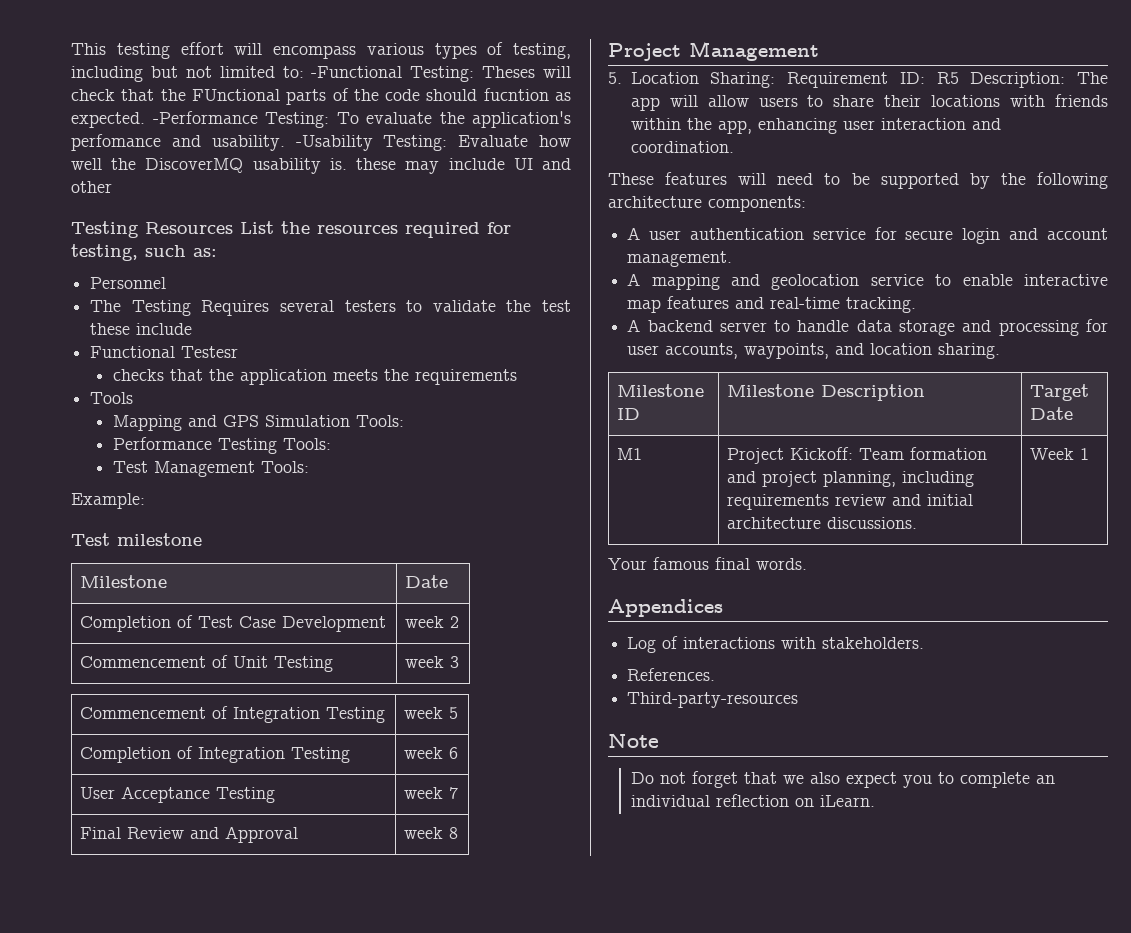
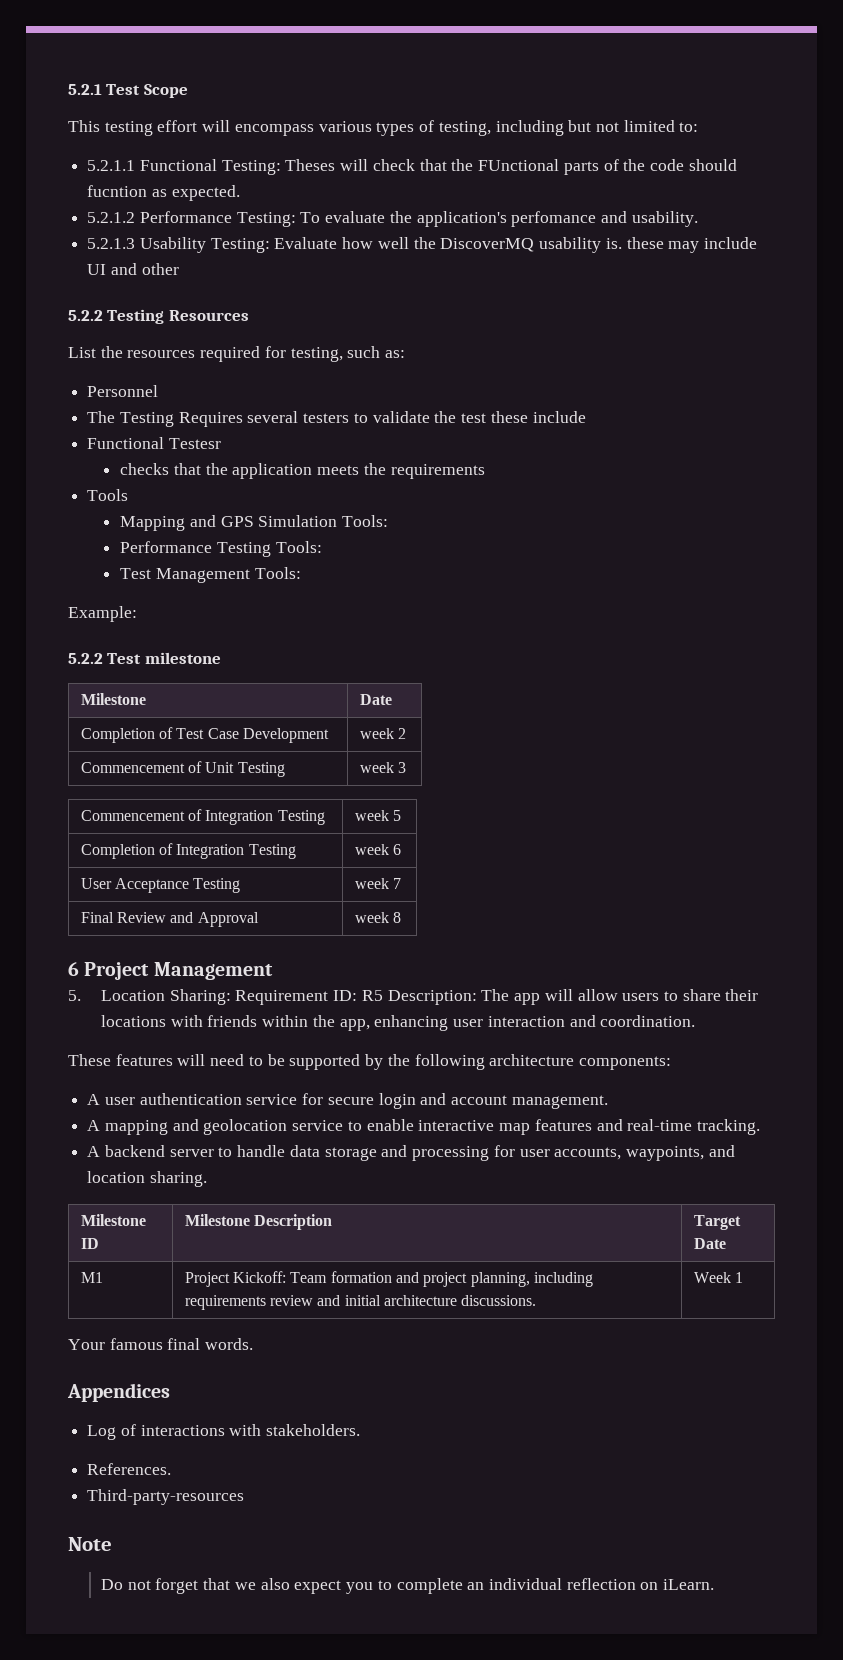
+ 5.2.1 Test Scope
- This testing effort will encompass various types of testing, including but not limited to: -Functional Testing: Theses will check that the FUnctional parts of the code should fucntion as expected. -Performance Testing: To evaluate the application's perfomance and usability. -Usability Testing: Evaluate how well the DiscoverMQ usability is. these may include UI and other
+ This testing effort will encompass various types of testing, including but not limited to:
+ 5.2.1.1 Functional Testing: Theses will check that the FUnctional parts of the code should fucntion as expected.
+ 5.2.1.2 Performance Testing: To evaluate the application's perfomance and usability.
+ 5.2.1.3 Usability Testing: Evaluate how well the DiscoverMQ usability is. these may include UI and other
- Testing Resources List the resources required for testing, such as:
+ 5.2.2 Testing Resources
+ List the resources required for testing, such as:
- Test milestone
+ 5.2.2 Test milestone
- Project Management
+ 6 Project Management

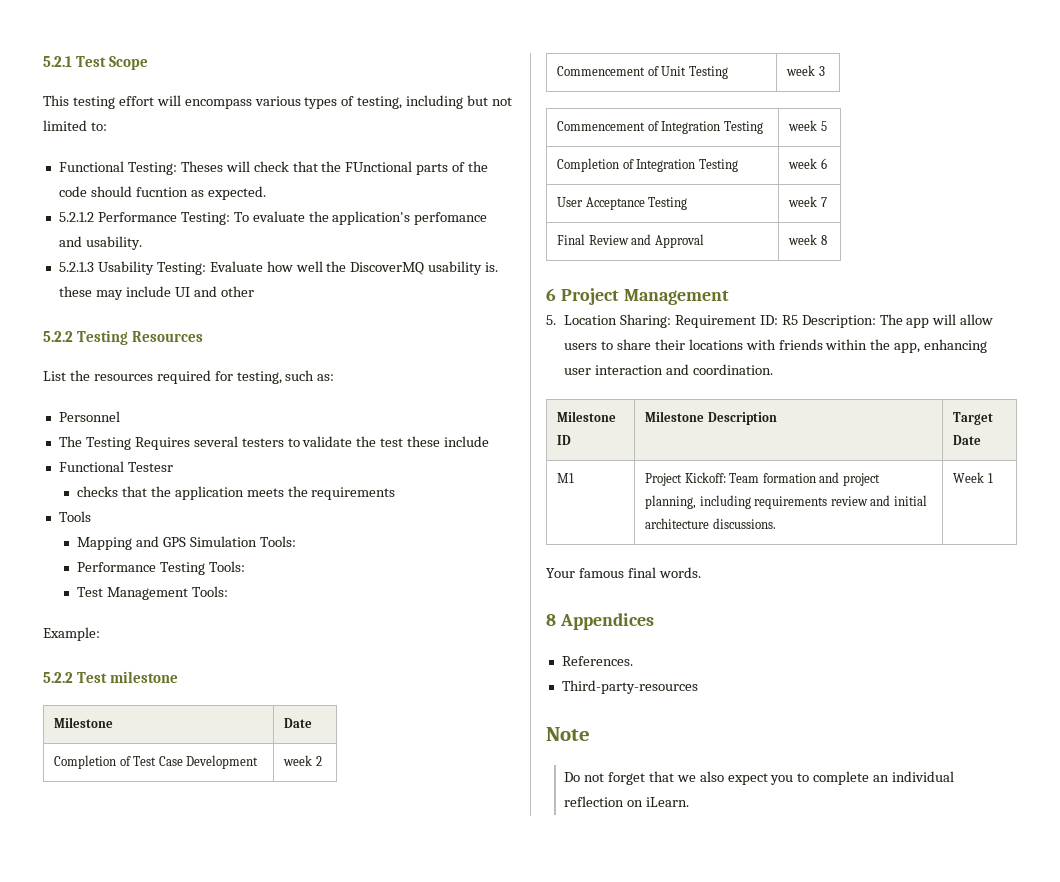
- 5.2.1.1 Functional Testing: Theses will check that the FUnctional parts of the code should fucntion as expected.
+ Functional Testing: Theses will check that the FUnctional parts of the code should fucntion as expected.
- These features will need to be supported by the following architecture components:
- A user authentication service for secure login and account management.
- A mapping and geolocation service to enable interactive map features and real-time tracking.
- A backend server to handle data storage and processing for user accounts, waypoints, and location sharing.
- Appendices
+ 8 Appendices
- Log of interactions with stakeholders.

